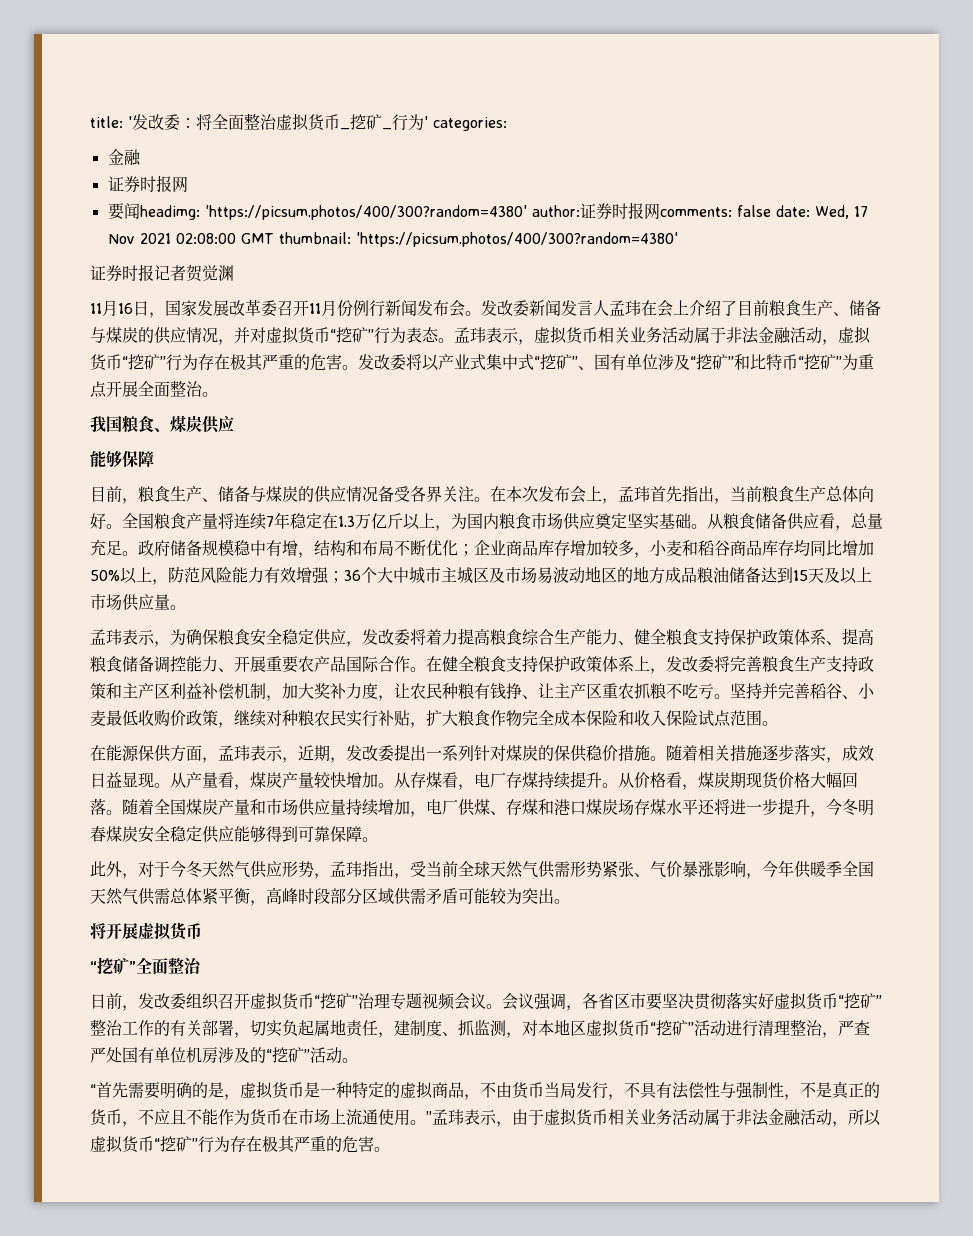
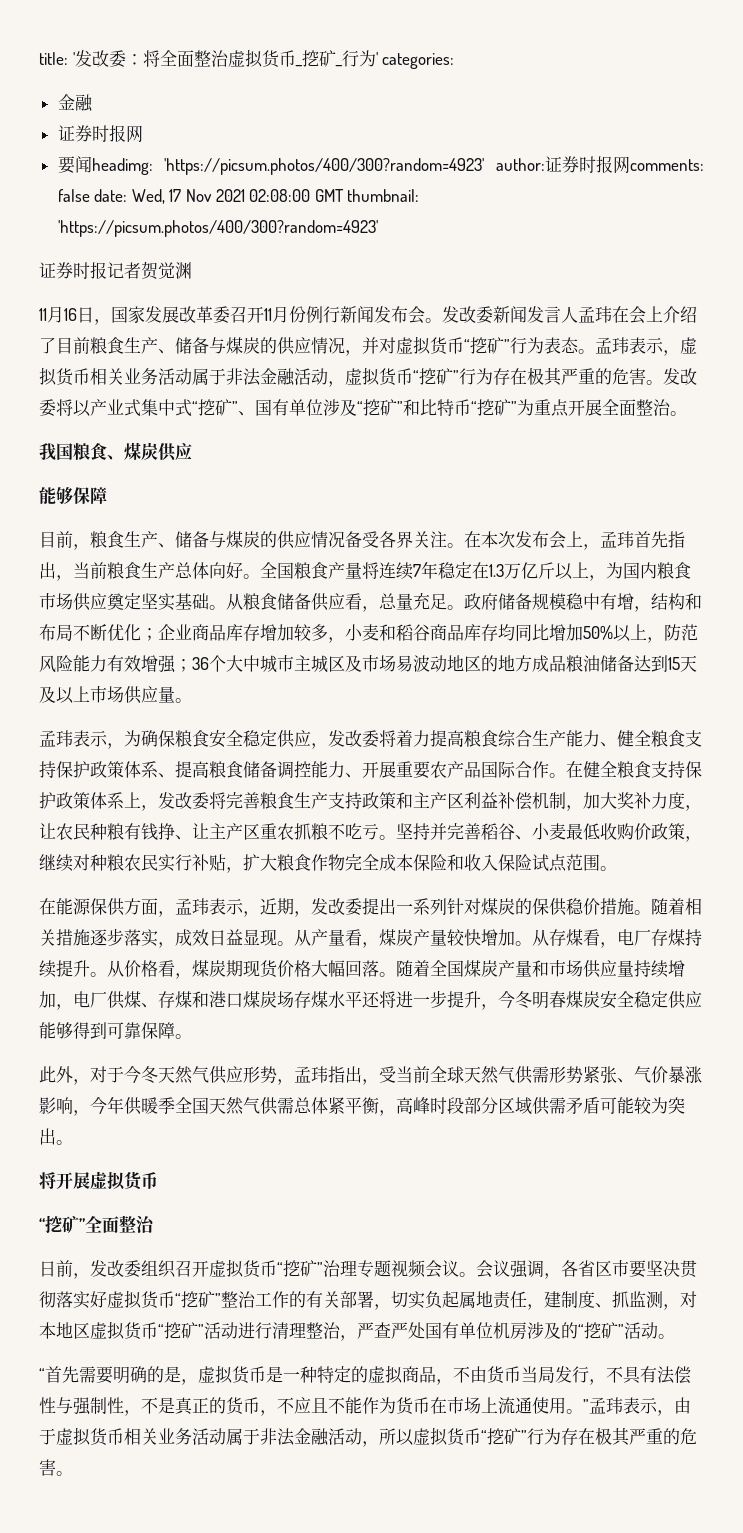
- 要闻headimg: 'https://picsum.photos/400/300?random=4380' author:证券时报网comments: false date: Wed, 17 Nov 2021 02:08:00 GMT thumbnail: 'https://picsum.photos/400/300?random=4380'
+ 要闻headimg: 'https://picsum.photos/400/300?random=4923' author:证券时报网comments: false date: Wed, 17 Nov 2021 02:08:00 GMT thumbnail: 'https://picsum.photos/400/300?random=4923'

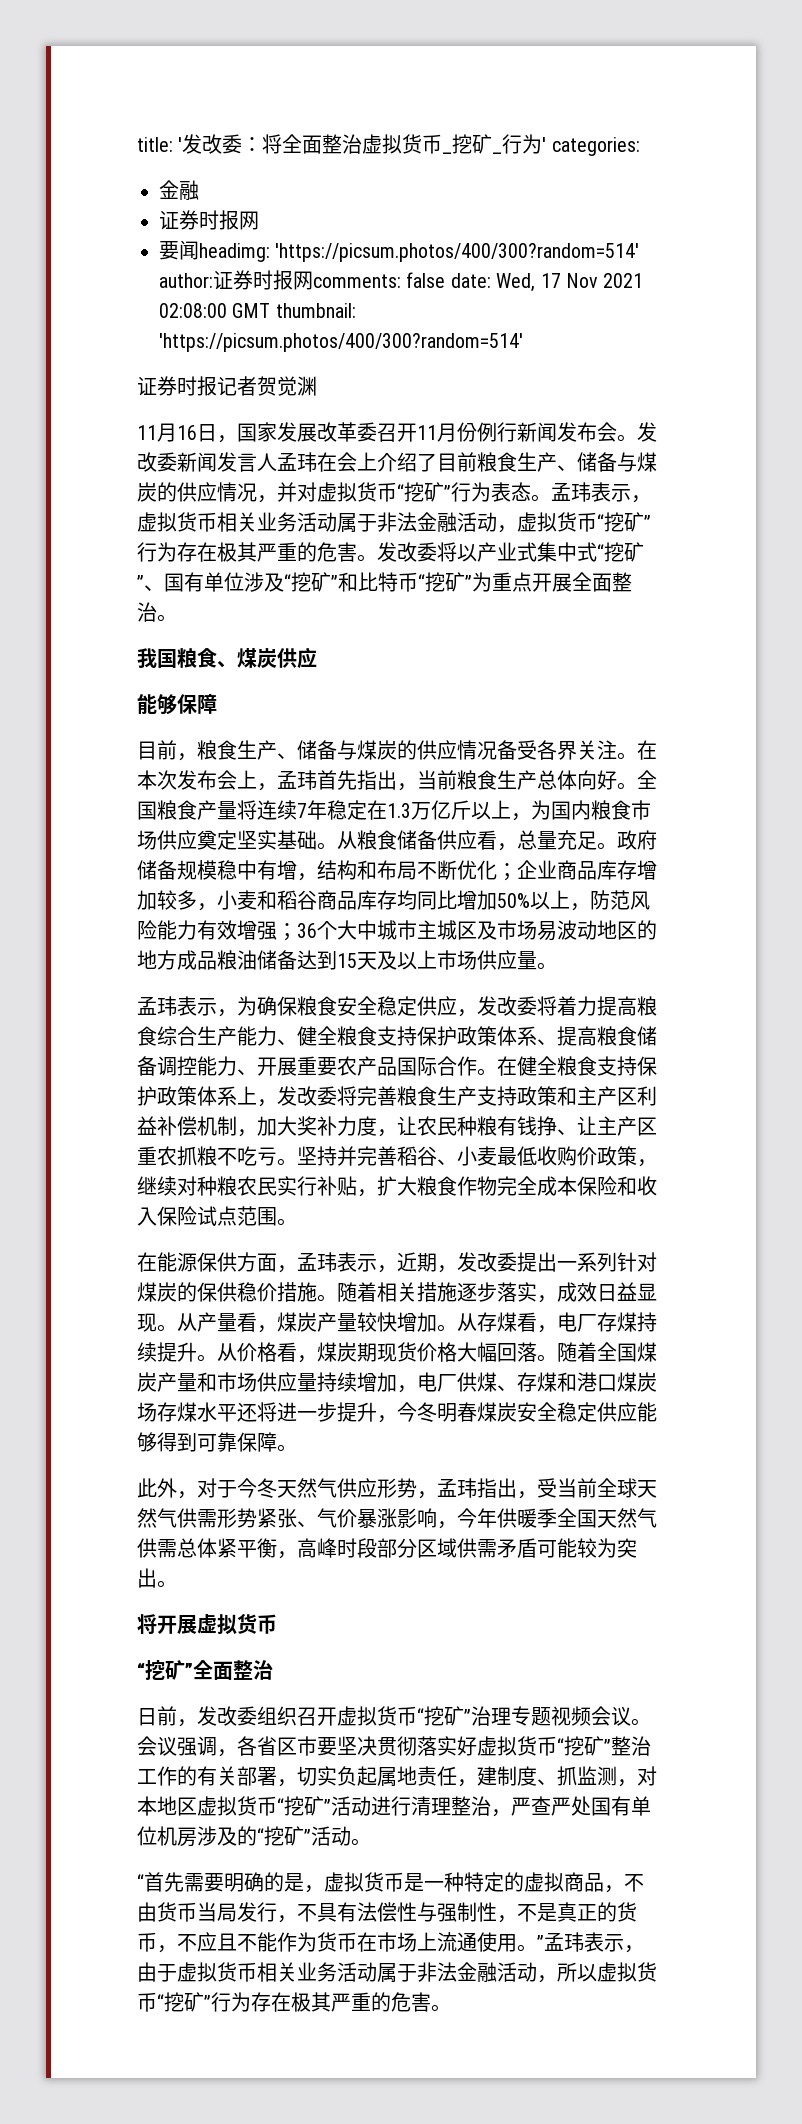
- 要闻headimg: 'https://picsum.photos/400/300?random=4923' author:证券时报网comments: false date: Wed, 17 Nov 2021 02:08:00 GMT thumbnail: 'https://picsum.photos/400/300?random=4923'
+ 要闻headimg: 'https://picsum.photos/400/300?random=514' author:证券时报网comments: false date: Wed, 17 Nov 2021 02:08:00 GMT thumbnail: 'https://picsum.photos/400/300?random=514'

